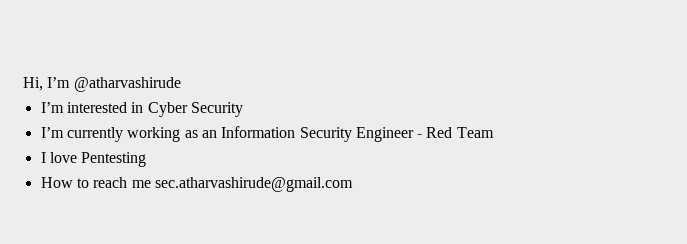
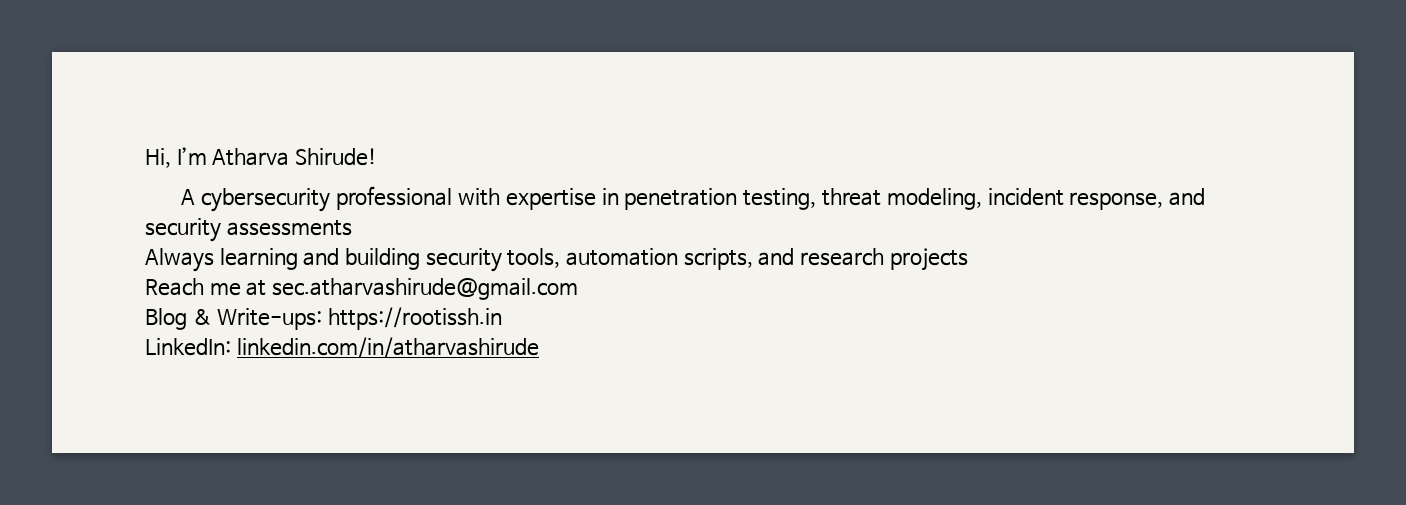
- Hi, I’m @atharvashirude
- I’m interested in Cyber Security
- I’m currently working as an Information Security Engineer - Red Team
- I love Pentesting
- How to reach me sec.atharvashirude@gmail.com
+ Hi, I’m Atharva Shirude!
+ A cybersecurity professional with expertise in penetration testing, threat modeling, incident response, and security assessments
+ Always learning and building security tools, automation scripts, and research projects
+ Reach me at sec.atharvashirude@gmail.com
+ Blog & Write-ups: https://rootissh.in
+ LinkedIn: linkedin.com/in/atharvashirude

